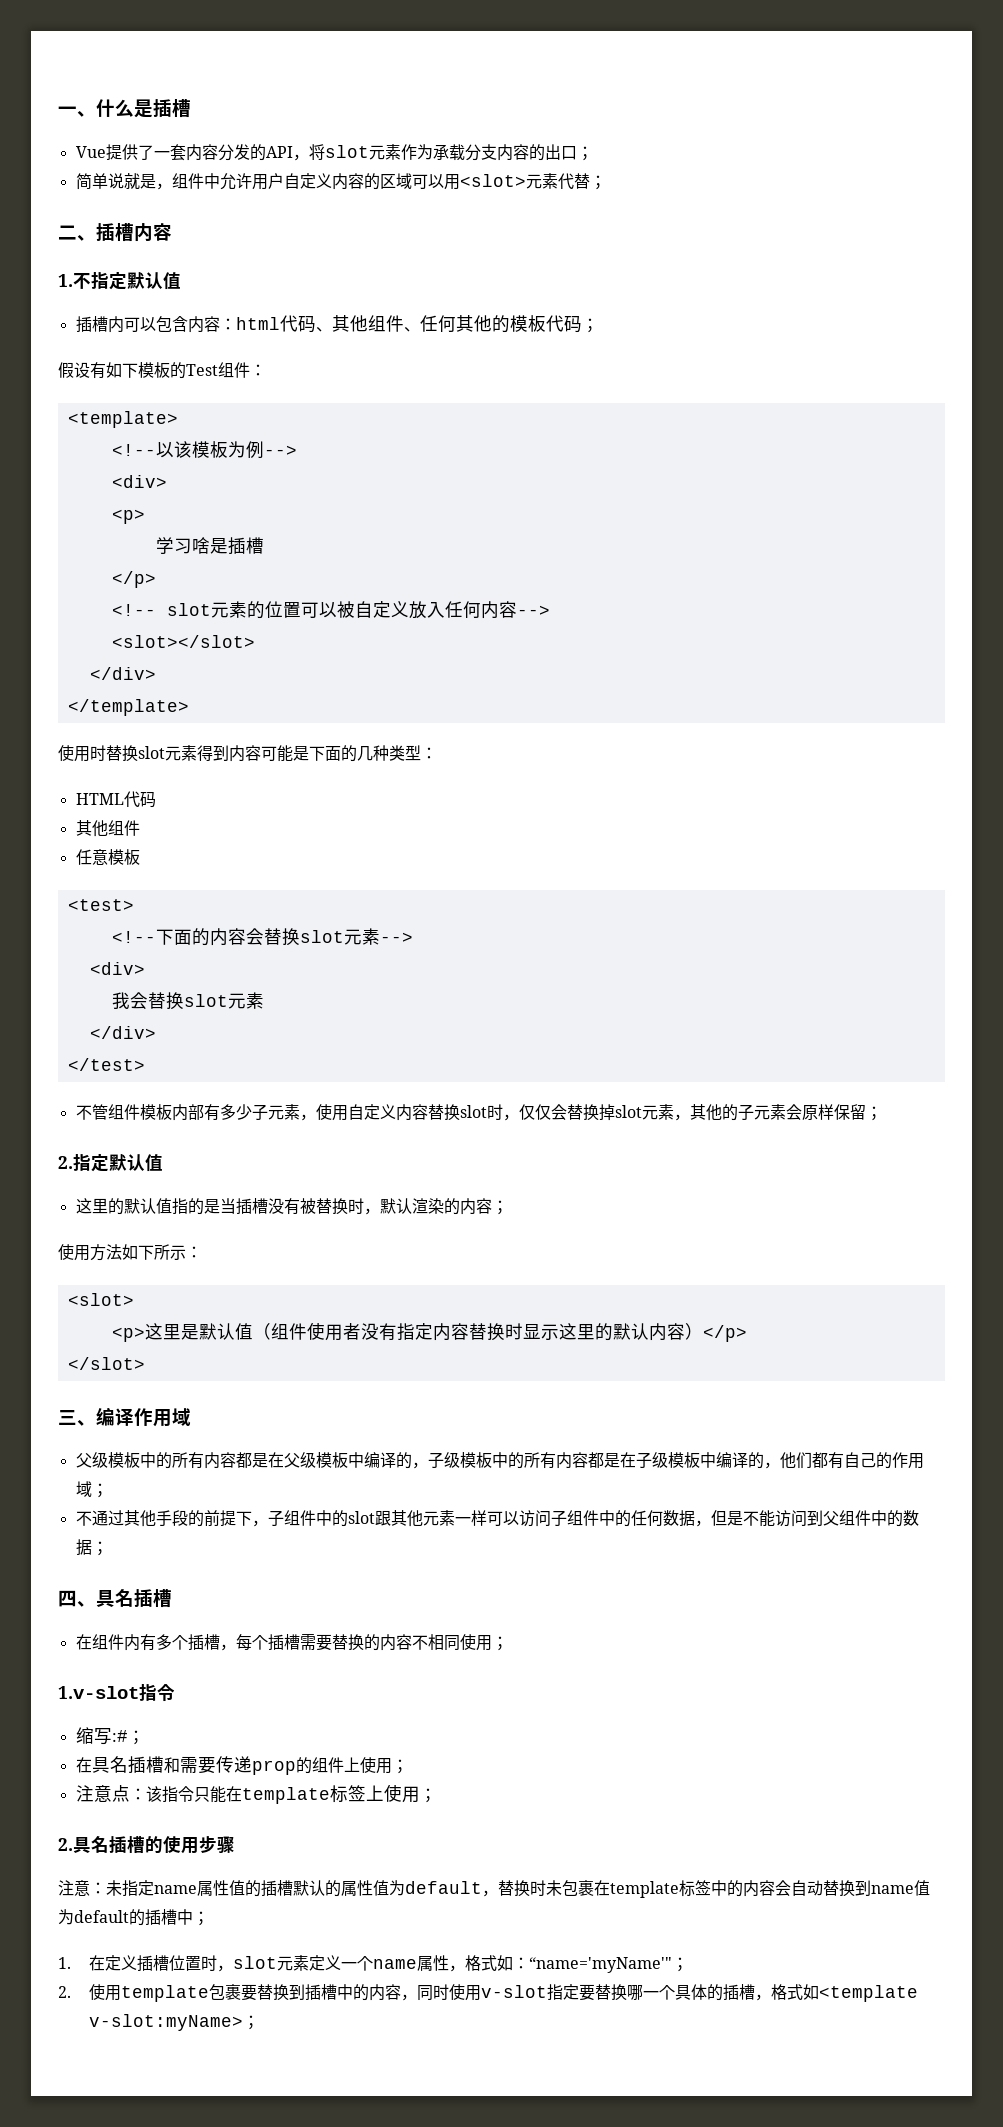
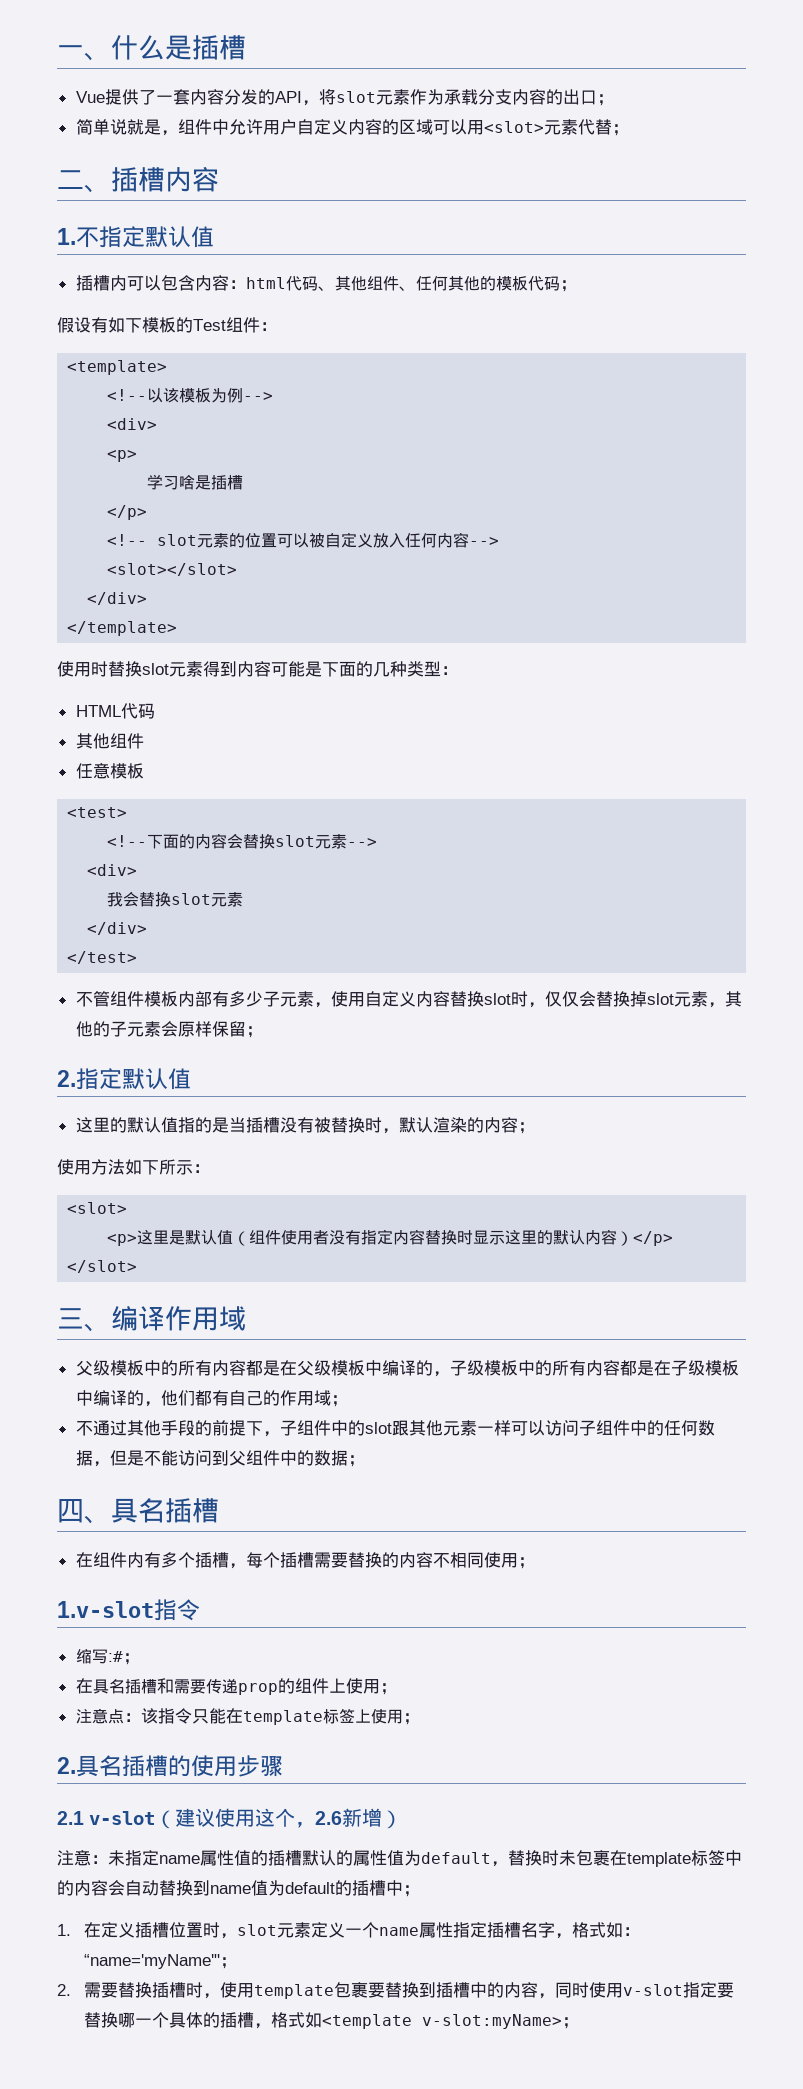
+ 2.1 v-slot（建议使用这个，2.6新增）
- 1.在定义插槽位置时，slot元素定义一个name属性，格式如：“name='myName'"；
+ 1.在定义插槽位置时，slot元素定义一个name属性指定插槽名字，格式如：“name='myName'"；
- 2.使用template包裹要替换到插槽中的内容，同时使用v-slot指定要替换哪一个具体的插槽，格式如<template v-slot:myName>；
+ 2.需要替换插槽时，使用template包裹要替换到插槽中的内容，同时使用v-slot指定要替换哪一个具体的插槽，格式如<template v-slot:myName>；

